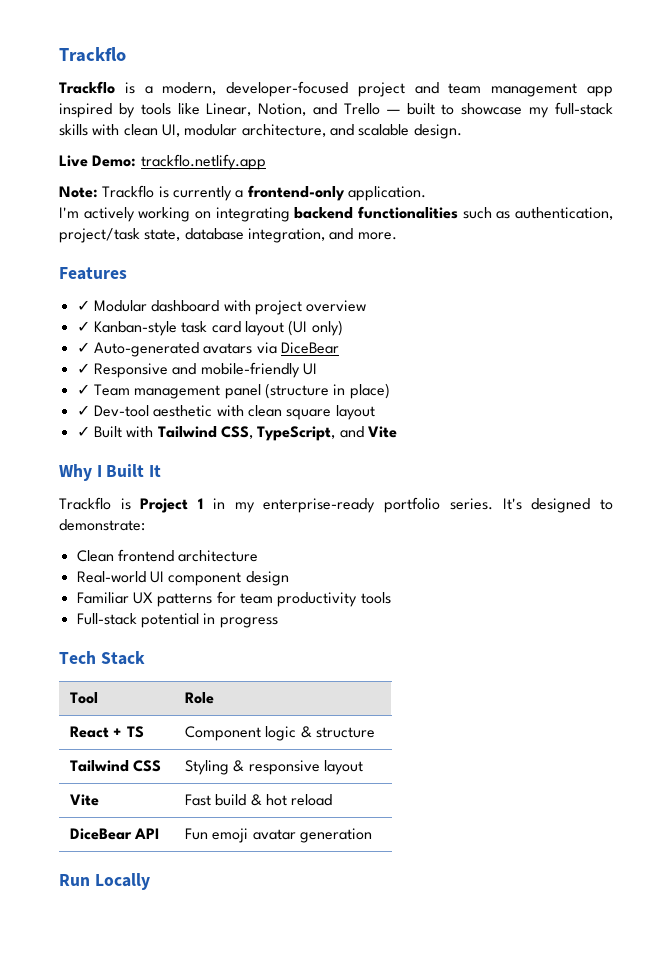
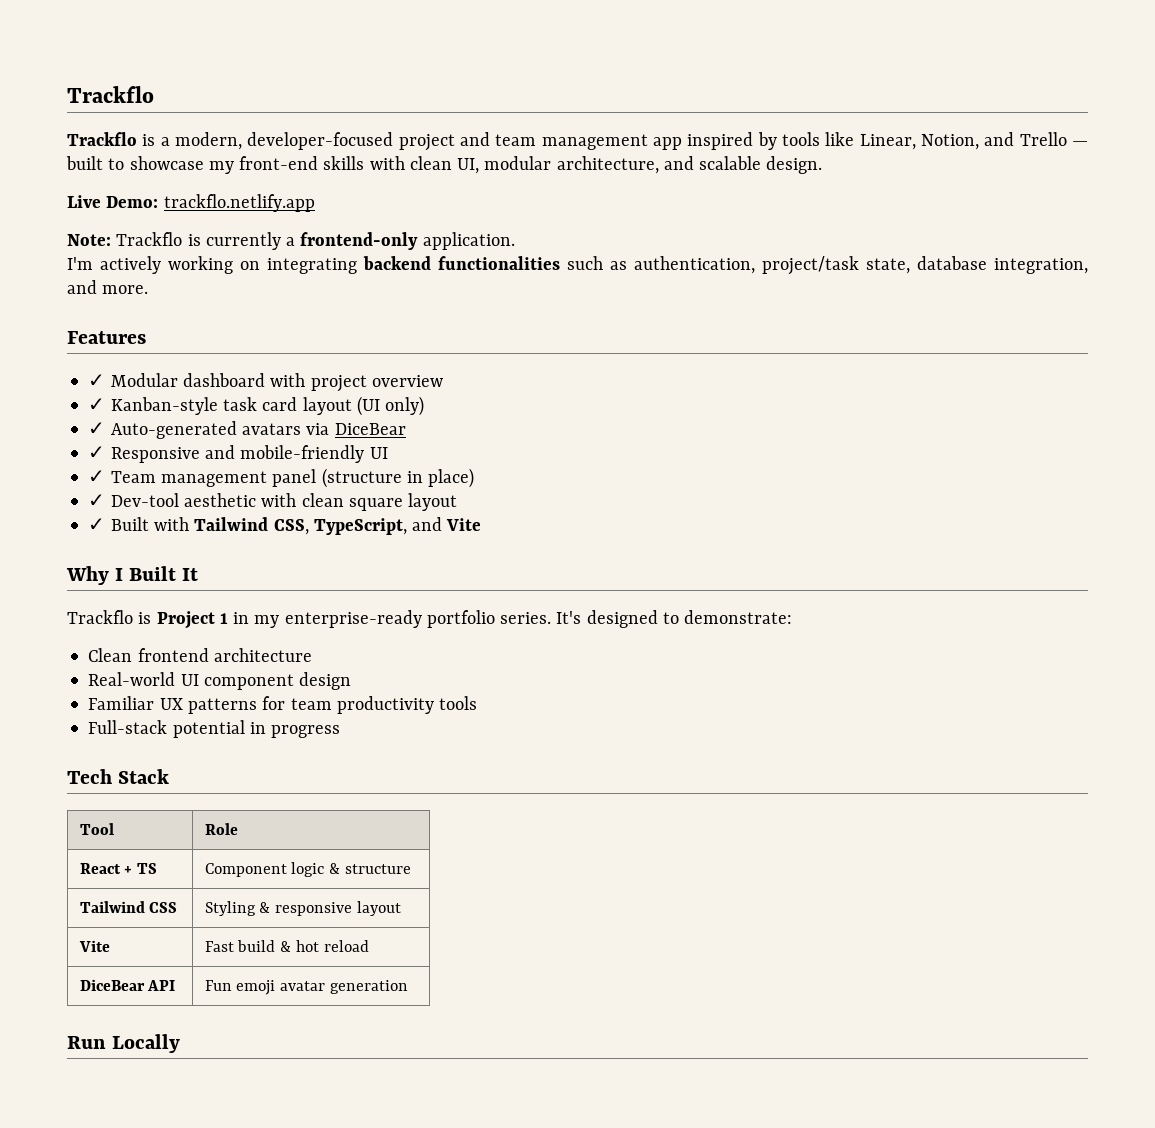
- Trackflo is a modern, developer-focused project and team management app inspired by tools like Linear, Notion, and Trello — built to showcase my full-stack skills with clean UI, modular architecture, and scalable design.
+ Trackflo is a modern, developer-focused project and team management app inspired by tools like Linear, Notion, and Trello — built to showcase my front-end skills with clean UI, modular architecture, and scalable design.

